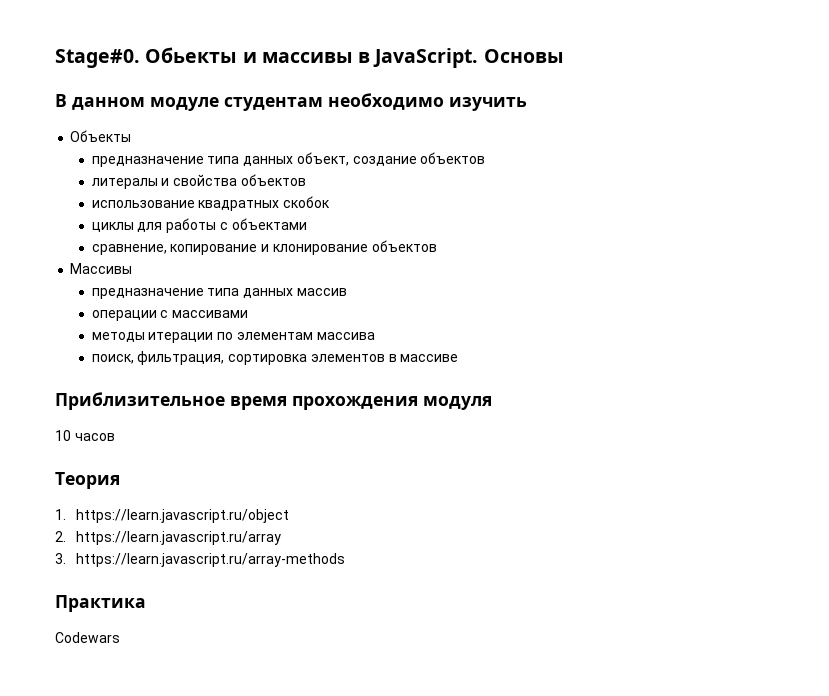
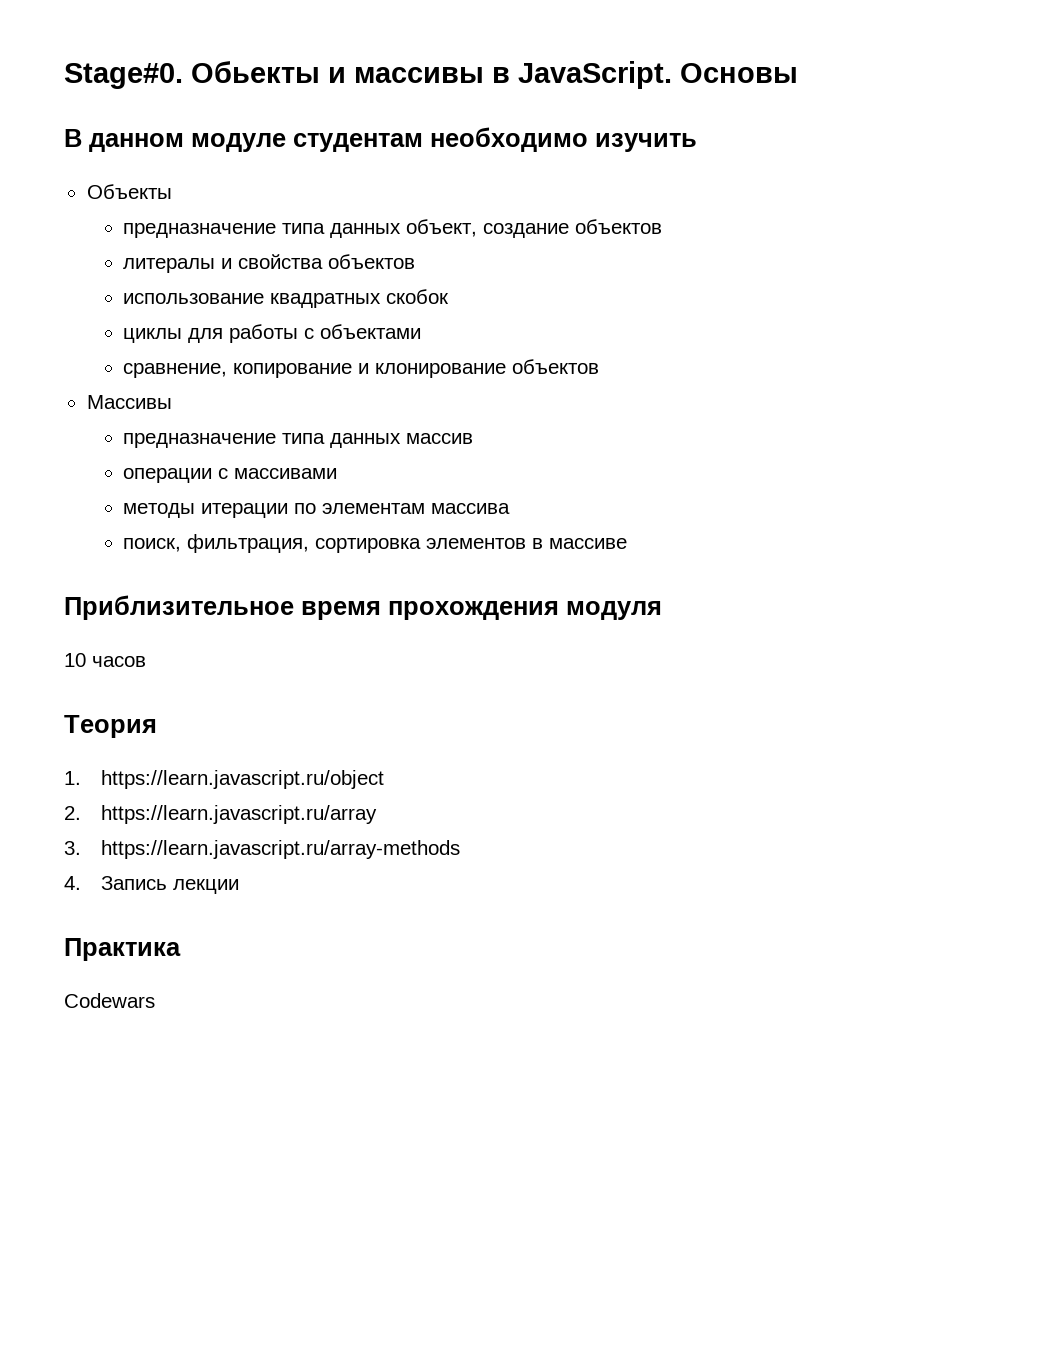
+ 4. Запись лекции

